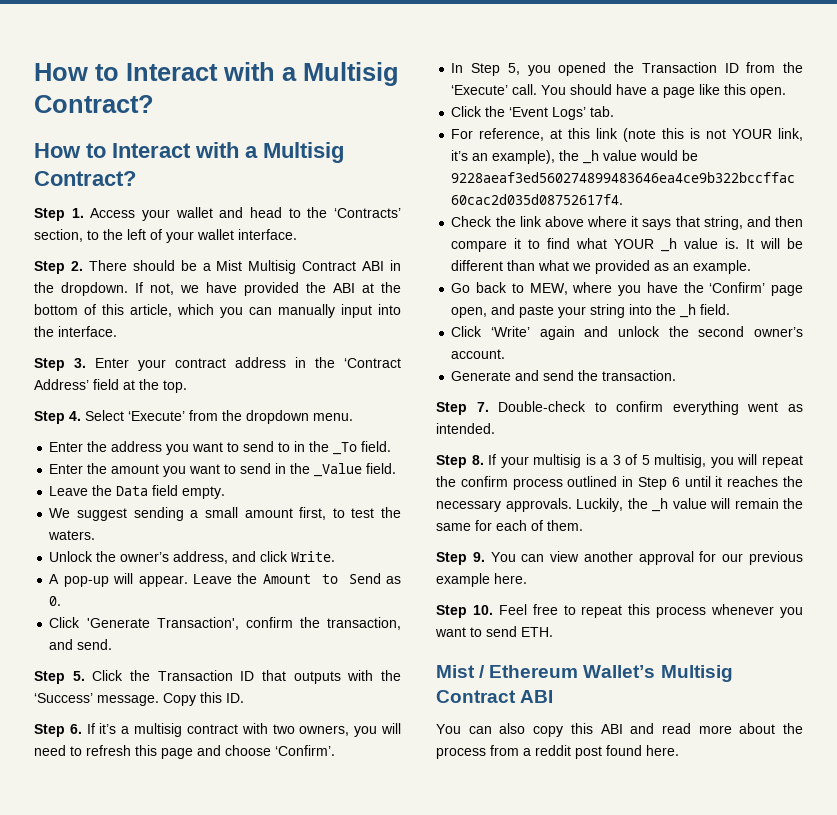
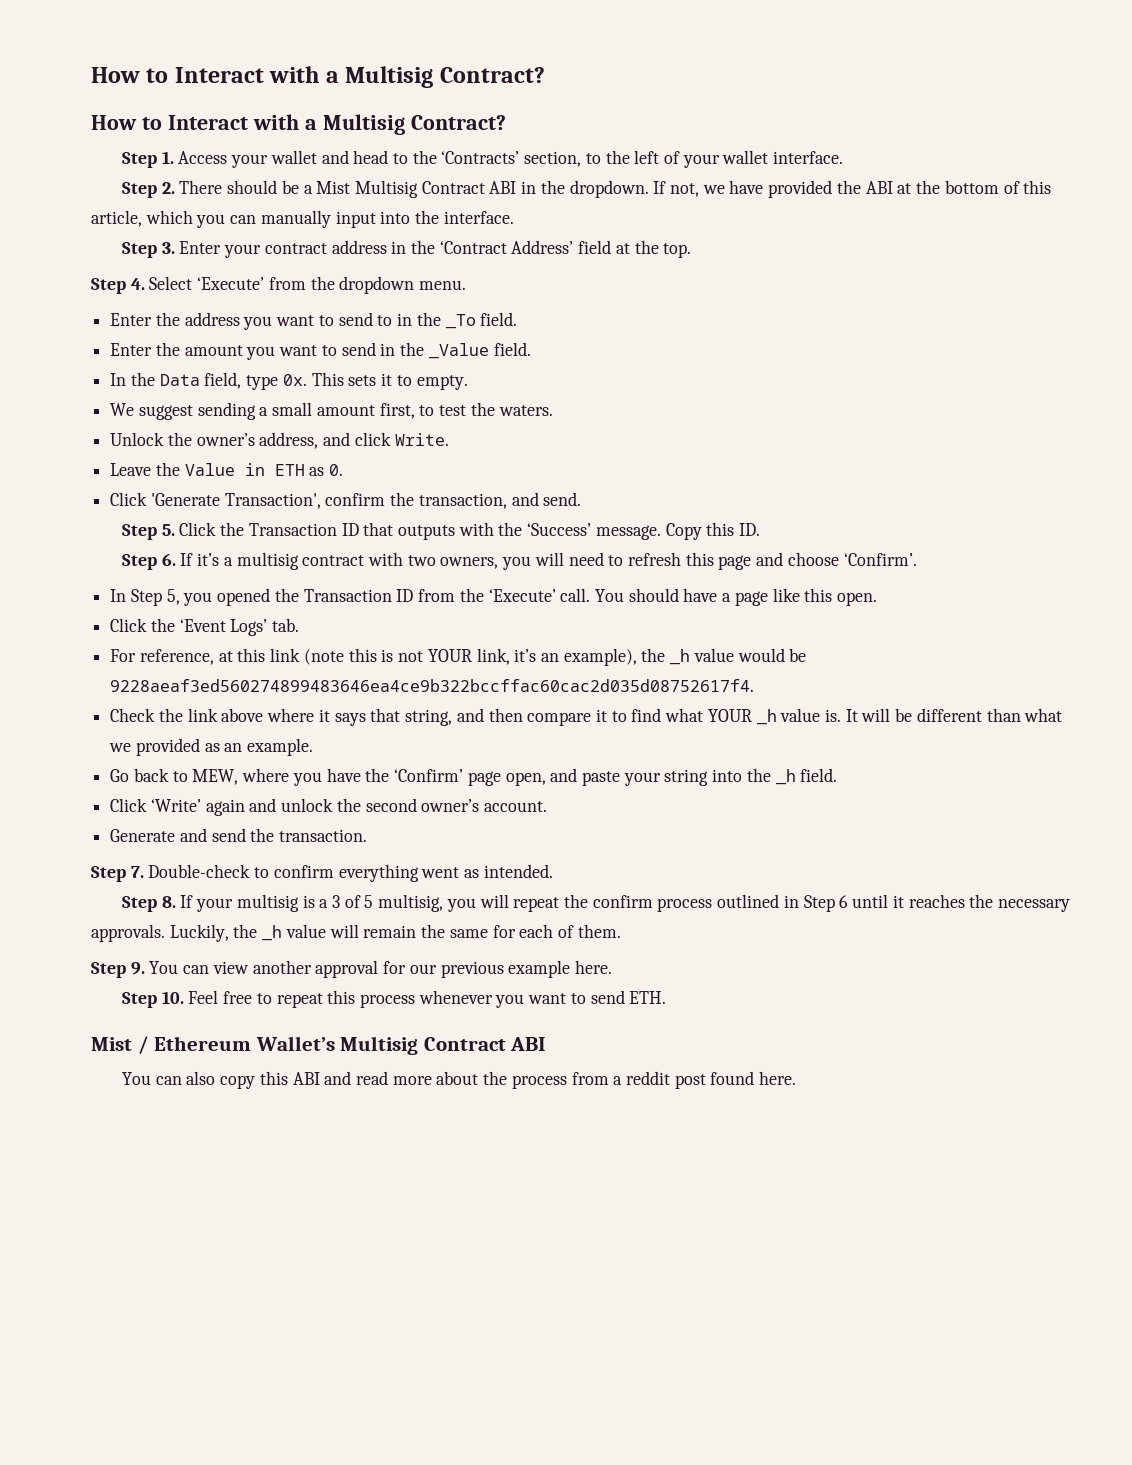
- Leave the Data field empty.
+ In the Data field, type 0x. This sets it to empty.
- A pop-up will appear. Leave the Amount to Send as 0.
+ Leave the Value in ETH as 0.

